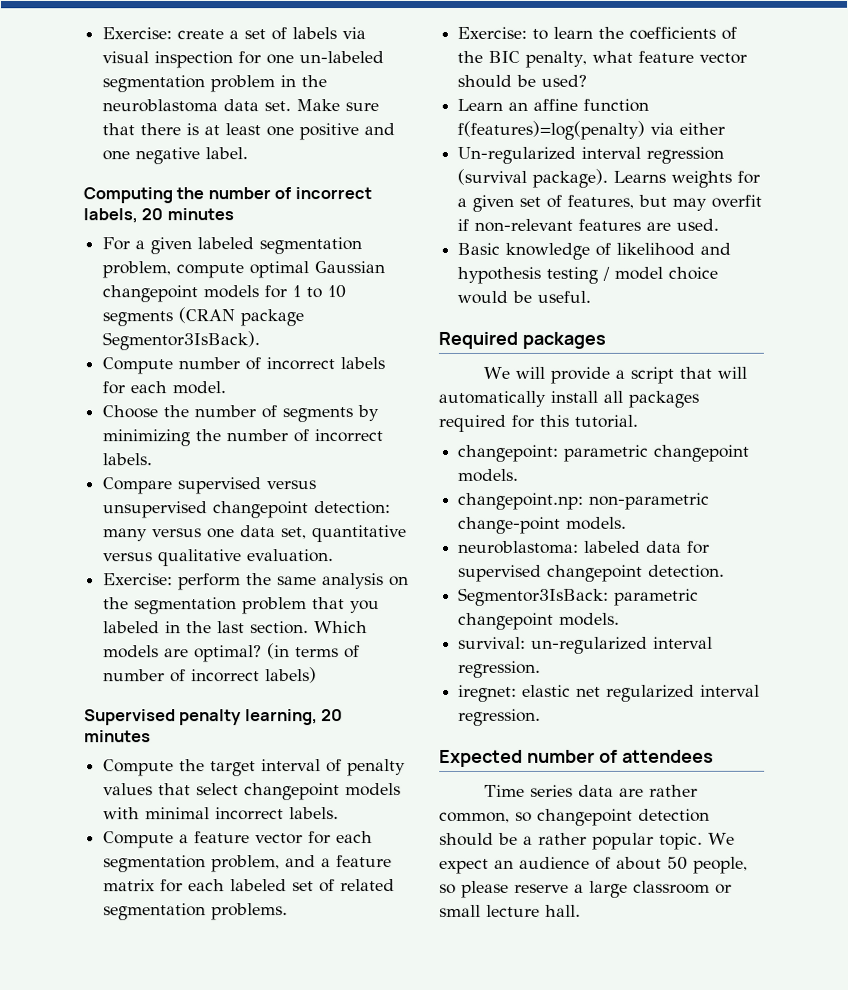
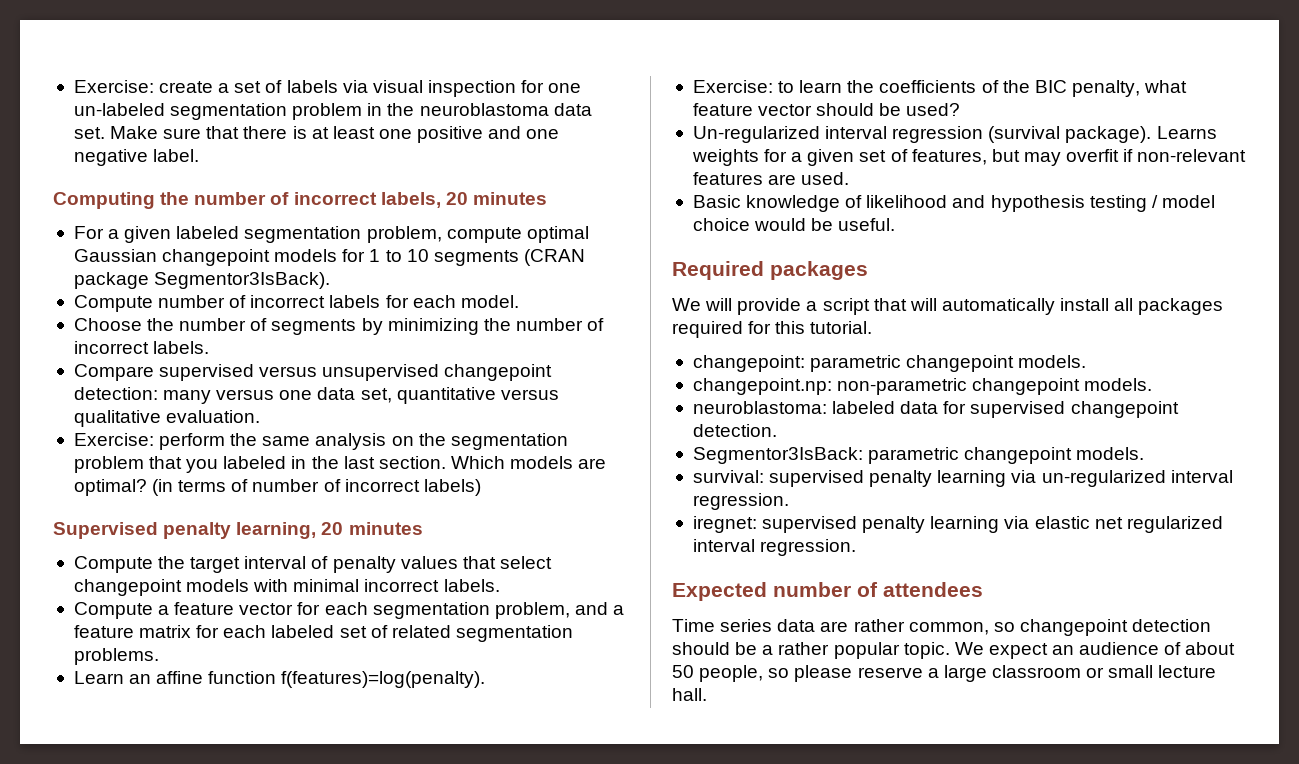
+ Learn an affine function f(features)=log(penalty).
- Learn an affine function f(features)=log(penalty) via either
- changepoint.np: non-parametric change-point models.
+ changepoint.np: non-parametric changepoint models.
- survival: un-regularized interval regression.
+ survival: supervised penalty learning via un-regularized interval regression.
- iregnet: elastic net regularized interval regression.
+ iregnet: supervised penalty learning via elastic net regularized interval regression.

